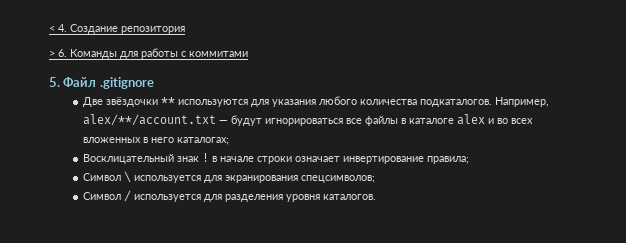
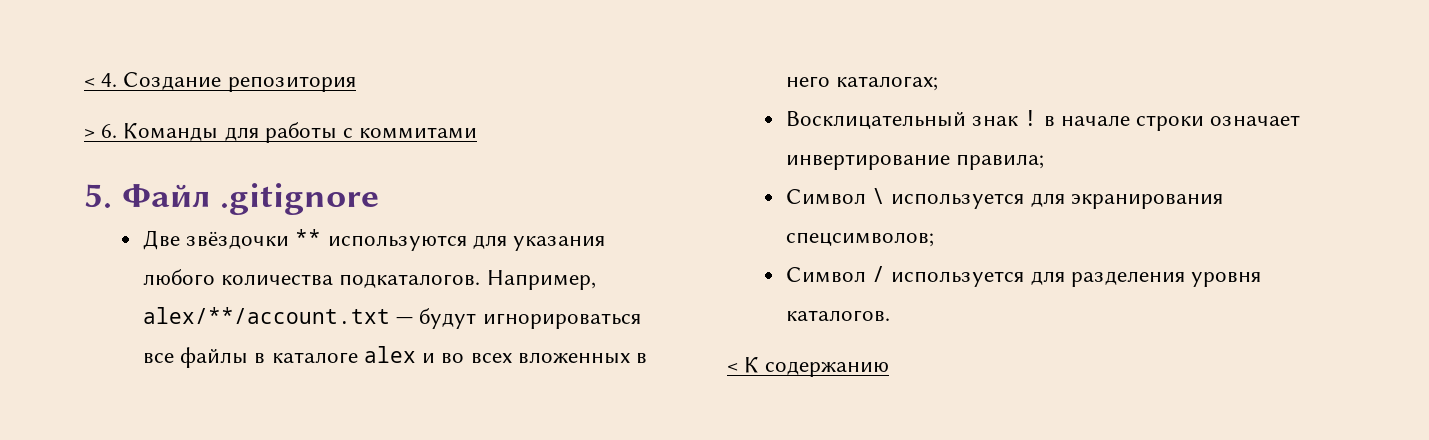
+ < К содержанию

